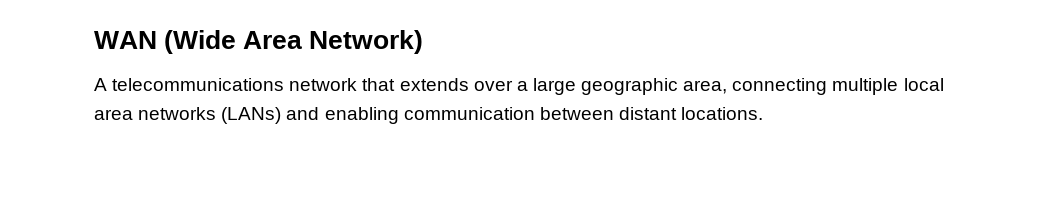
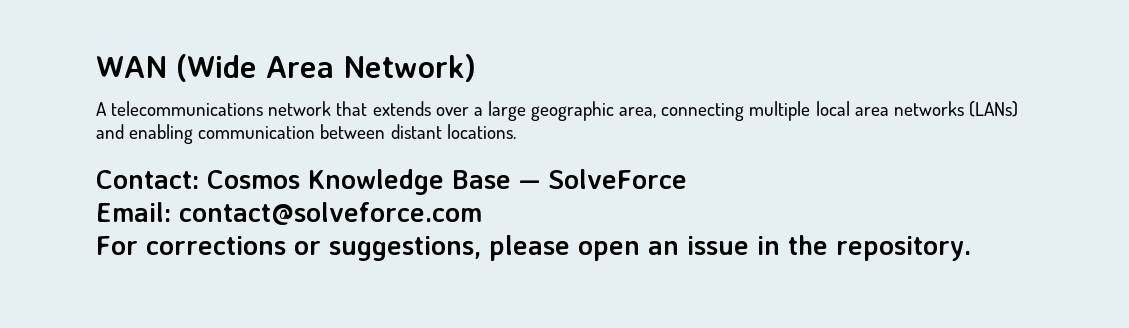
+ Contact: Cosmos Knowledge Base — SolveForce
+ Email: contact@solveforce.com
+ For corrections or suggestions, please open an issue in the repository.

